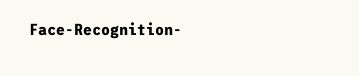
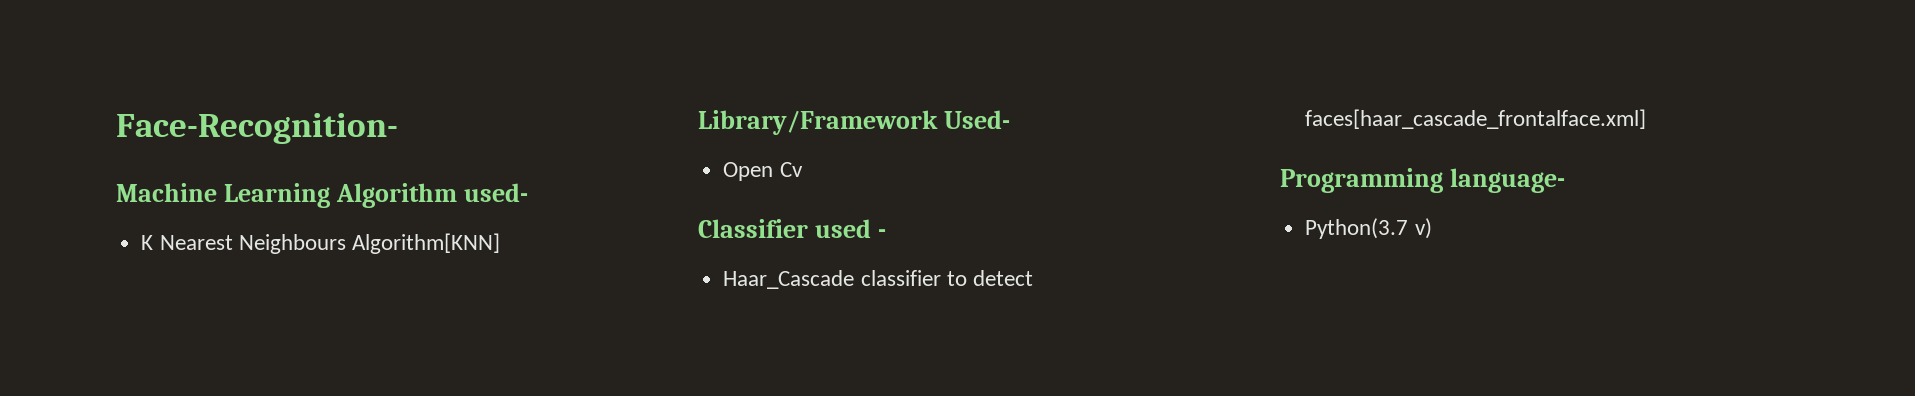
+ Machine Learning Algorithm used-
+ K Nearest Neighbours Algorithm[KNN]
+ Library/Framework Used-
+ Open Cv
+ Classifier used -
+ Haar_Cascade classifier to detect faces[haar_cascade_frontalface.xml]
+ Programming language-
+ Python(3.7 v)

